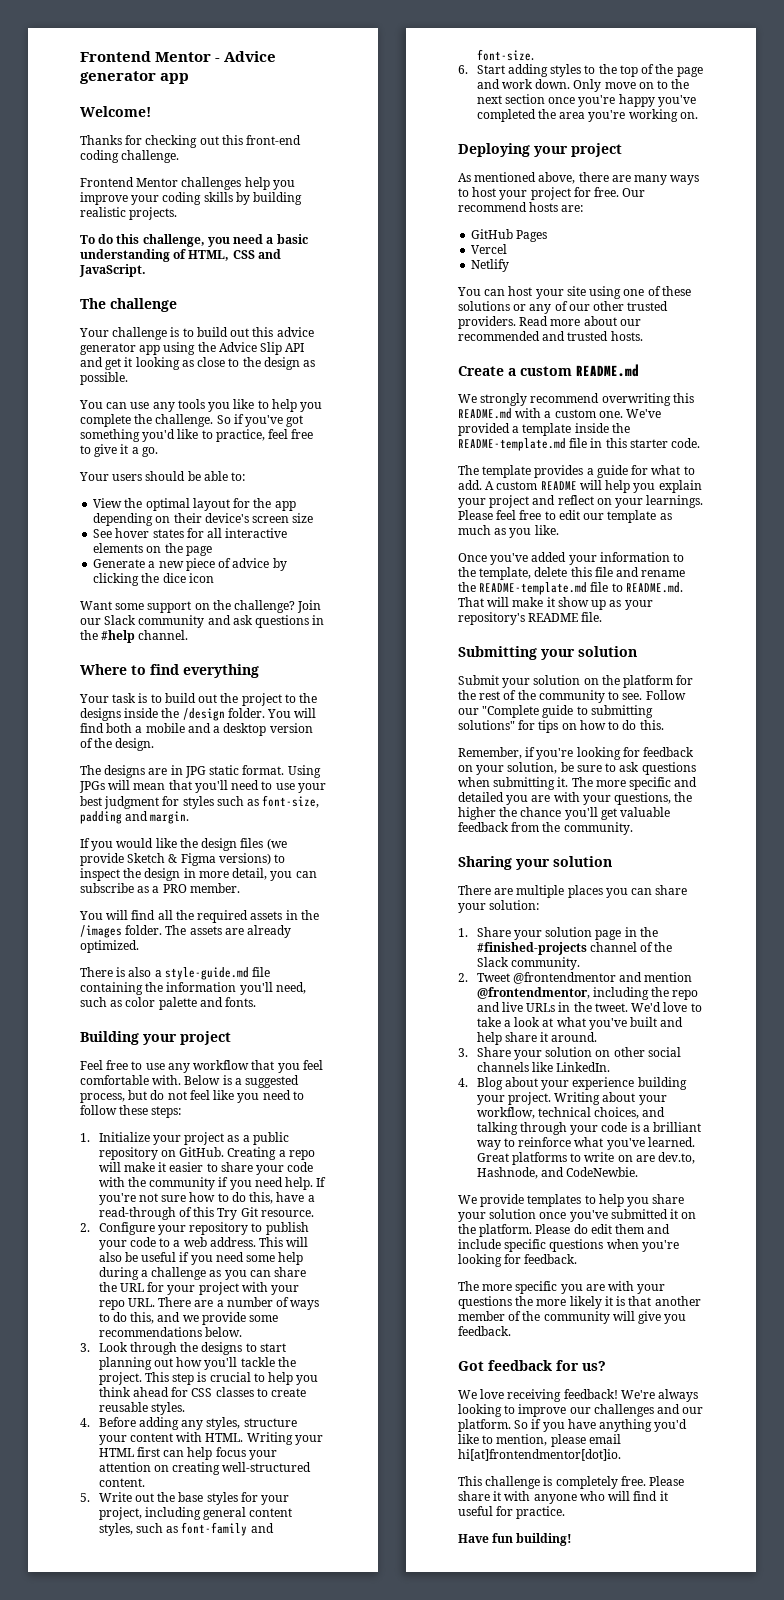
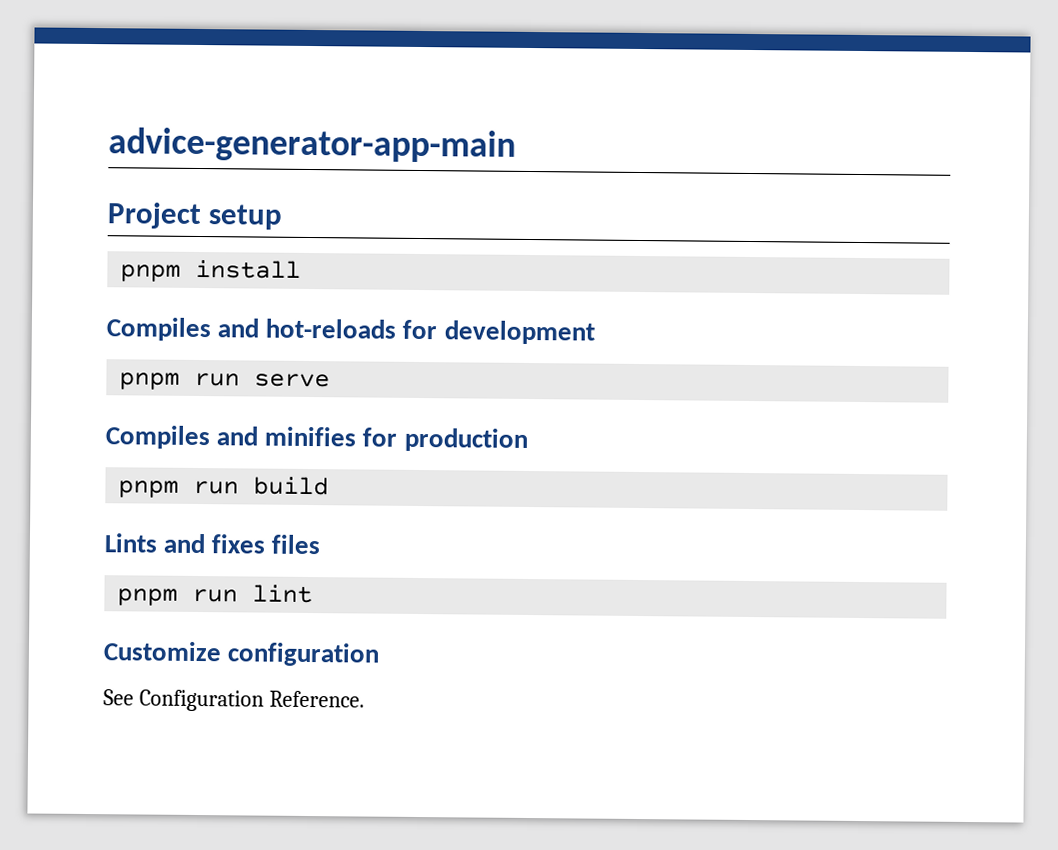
- Frontend Mentor - Advice generator app
- Welcome!
- Thanks for checking out this front-end coding challenge.
- Frontend Mentor challenges help you improve your coding skills by building realistic projects.
- To do this challenge, you need a basic understanding of HTML, CSS and JavaScript.
- The challenge
- Your challenge is to build out this advice generator app using the Advice Slip API and get it looking as close to the design as possible.
- You can use any tools you like to help you complete the challenge. So if you've got something you'd like to practice, feel free to give it a go.
- Your users should be able to:
- View the optimal layout for the app depending on their device's screen size
- See hover states for all interactive elements on the page
- Generate a new piece of advice by clicking the dice icon
- Want some support on the challenge? Join our Slack community and ask questions in the #help channel.
- Where to find everything
- Your task is to build out the project to the designs inside the /design folder. You will find both a mobile and a desktop version of the design.
- The designs are in JPG static format. Using JPGs will mean that you'll need to use your best judgment for styles such as font-size, padding and margin.
- If you would like the design files (we provide Sketch & Figma versions) to inspect the design in more detail, you can subscribe as a PRO member.
- You will find all the required assets in the /images folder. The assets are already optimized.
- There is also a style-guide.md file containing the information you'll need, such as color palette and fonts.
- Building your project
- Feel free to use any workflow that you feel comfortable with. Below is a suggested process, but do not feel like you need to follow these steps:
- 1. Initialize your project as a public repository on GitHub. Creating a repo will make it easier to share your code with the community if you need help. If you're not sure how to do this, have a read-through of this Try Git resource.
- 2. Configure your repository to publish your code to a web address. This will also be useful if you need some help during a challenge as you can share the URL for your project with your repo URL. There are a number of ways to do this, and we provide some recommendations below.
- 3. Look through the designs to start planning out how you'll tackle the project. This step is crucial to help you think ahead for CSS classes to create reusable styles.
- 4. Before adding any styles, structure your content with HTML. Writing your HTML first can help focus your attention on creating well-structured content.
- 5. Write out the base styles for your project, including general content styles, such as font-family and font-size.
- 6. Start adding styles to the top of the page and work down. Only move on to the next section once you're happy you've completed the area you're working on.
- Deploying your project
- As mentioned above, there are many ways to host your project for free. Our recommend hosts are:
- GitHub Pages
- Vercel
- Netlify
- You can host your site using one of these solutions or any of our other trusted providers. Read more about our recommended and trusted hosts.
- Create a custom README.md
- We strongly recommend overwriting this README.md with a custom one. We've provided a template inside the README-template.md file in this starter code.
- The template provides a guide for what to add. A custom README will help you explain your project and reflect on your learnings. Please feel free to edit our template as much as you like.
- Once you've added your information to the template, delete this file and rename the README-template.md file to README.md. That will make it show up as your repository's README file.
- Submitting your solution
- Submit your solution on the platform for the rest of the community to see. Follow our "Complete guide to submitting solutions" for tips on how to do this.
- Remember, if you're looking for feedback on your solution, be sure to ask questions when submitting it. The more specific and detailed you are with your questions, the higher the chance you'll get valuable feedback from the community.
- Sharing your solution
- There are multiple places you can share your solution:
- 1. Share your solution page in the #finished-projects channel of the Slack community.
- 2. Tweet @frontendmentor and mention @frontendmentor, including the repo and live URLs in the tweet. We'd love to take a look at what you've built and help share it around.
- 3. Share your solution on other social channels like LinkedIn.
- 4. Blog about your experience building your project. Writing about your workflow, technical choices, and talking through your code is a brilliant way to reinforce what you've learned. Great platforms to write on are dev.to, Hashnode, and CodeNewbie.
- We provide templates to help you share your solution once you've submitted it on the platform. Please do edit them and include specific questions when you're looking for feedback.
- The more specific you are with your questions the more likely it is that another member of the community will give you feedback.
- Got feedback for us?
- We love receiving feedback! We're always looking to improve our challenges and our platform. So if you have anything you'd like to mention, please email hi[at]frontendmentor[dot]io.
- This challenge is completely free. Please share it with anyone who will find it useful for practice.
- Have fun building!
+ advice-generator-app-main
+ Project setup
+ pnpm install
+ Compiles and hot-reloads for development
+ pnpm run serve
+ Compiles and minifies for production
+ pnpm run build
+ Lints and fixes files
+ pnpm run lint
+ Customize configuration
+ See Configuration Reference.

